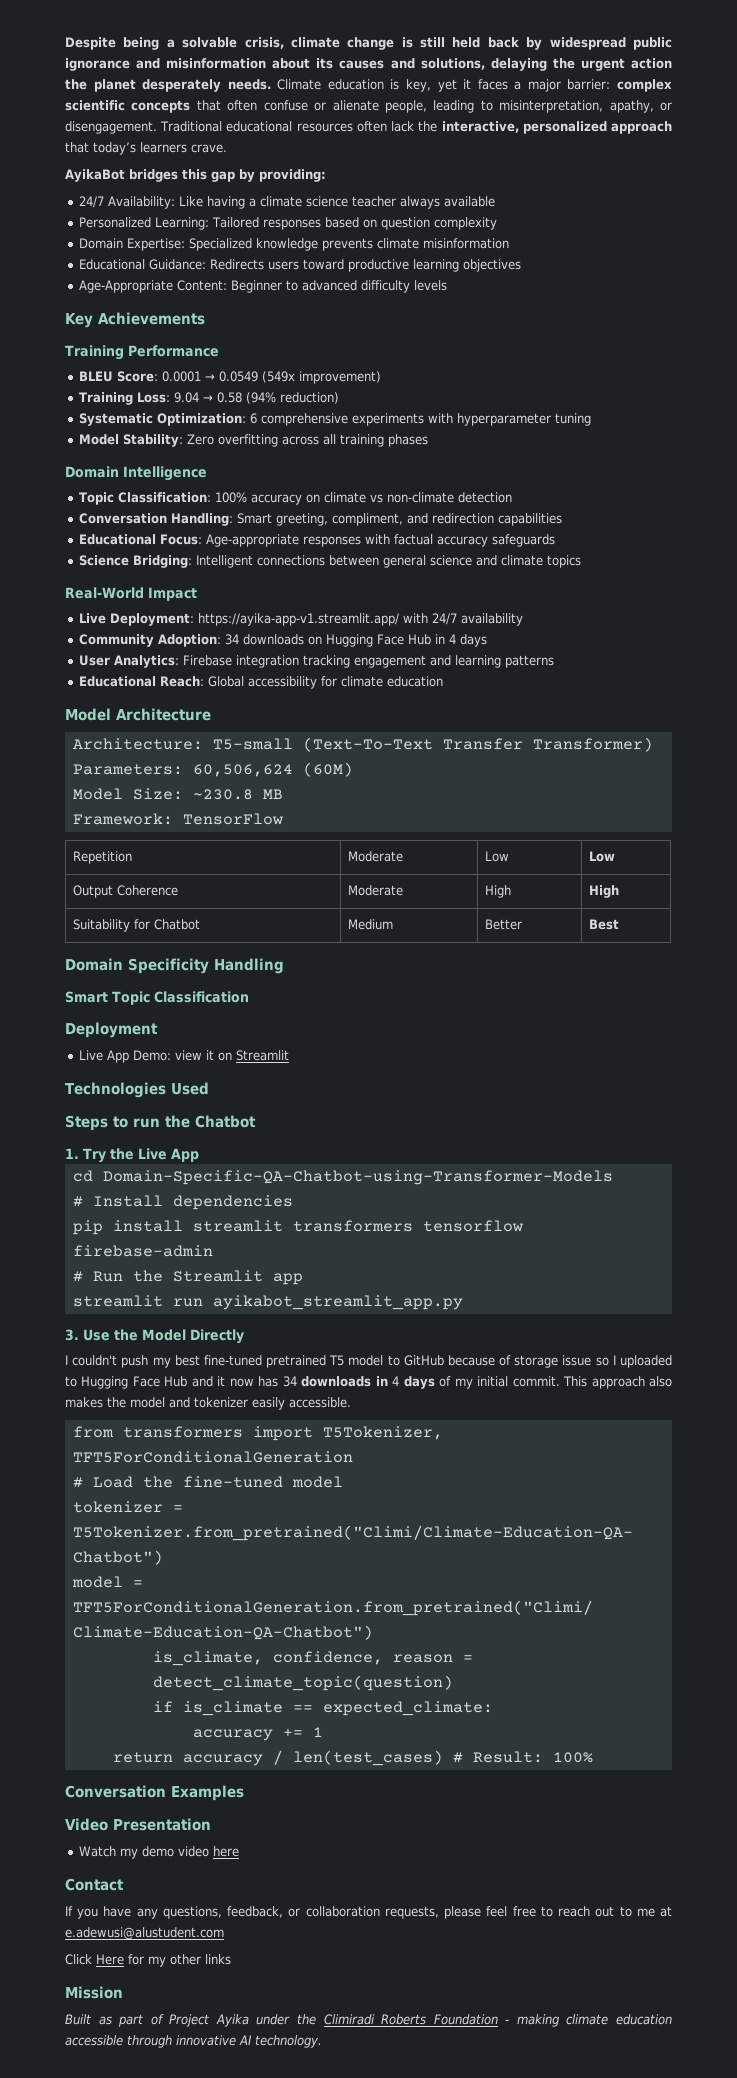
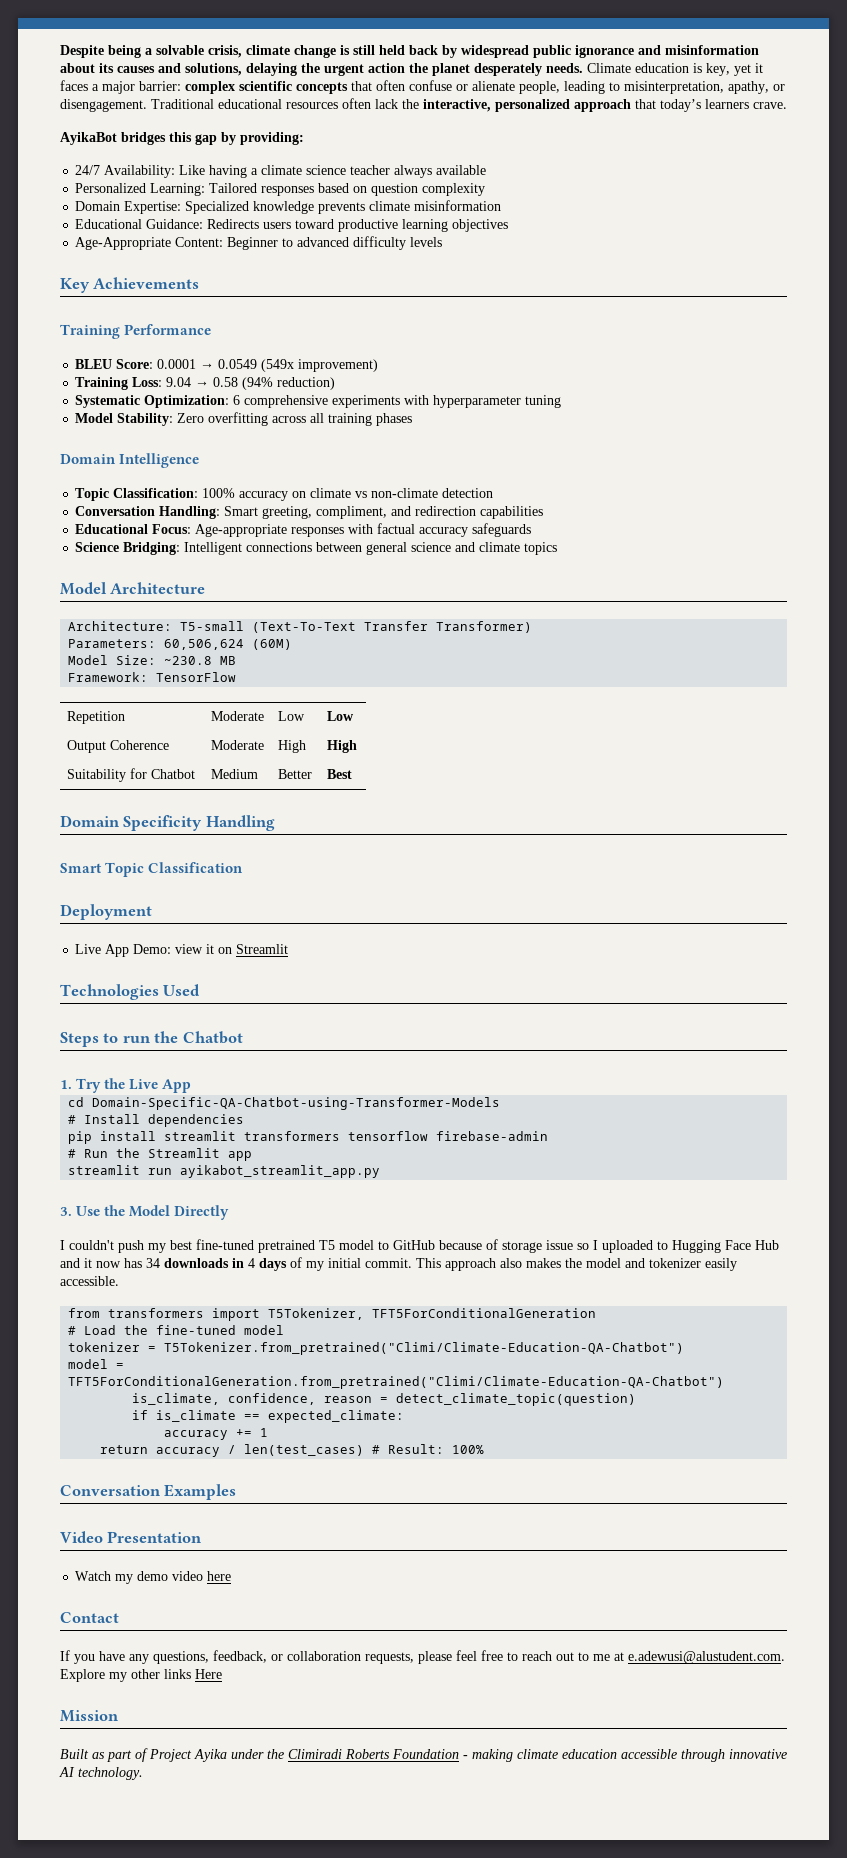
- Real-World Impact
- Live Deployment: https://ayika-app-v1.streamlit.app/ with 24/7 availability
- Community Adoption: 34 downloads on Hugging Face Hub in 4 days
- User Analytics: Firebase integration tracking engagement and learning patterns
- Educational Reach: Global accessibility for climate education
- If you have any questions, feedback, or collaboration requests, please feel free to reach out to me at e.adewusi@alustudent.com
- Click Here for my other links
+ If you have any questions, feedback, or collaboration requests, please feel free to reach out to me at e.adewusi@alustudent.com. Explore my other links Here

